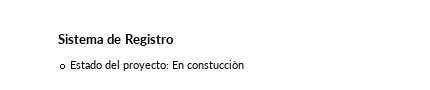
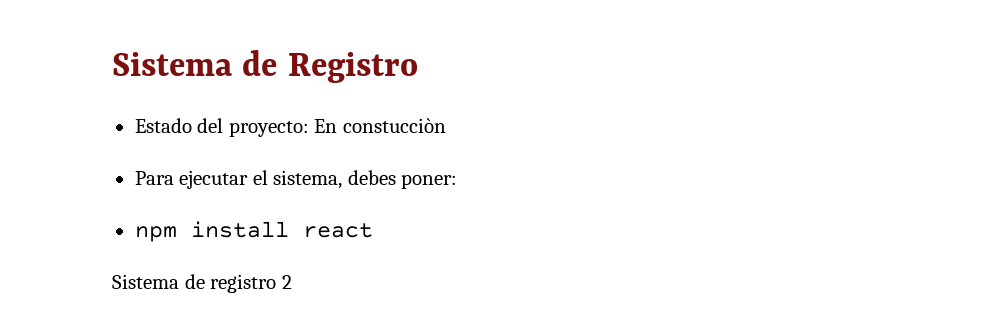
+ Para ejecutar el sistema, debes poner:
+ npm install react
+ Sistema de registro 2

